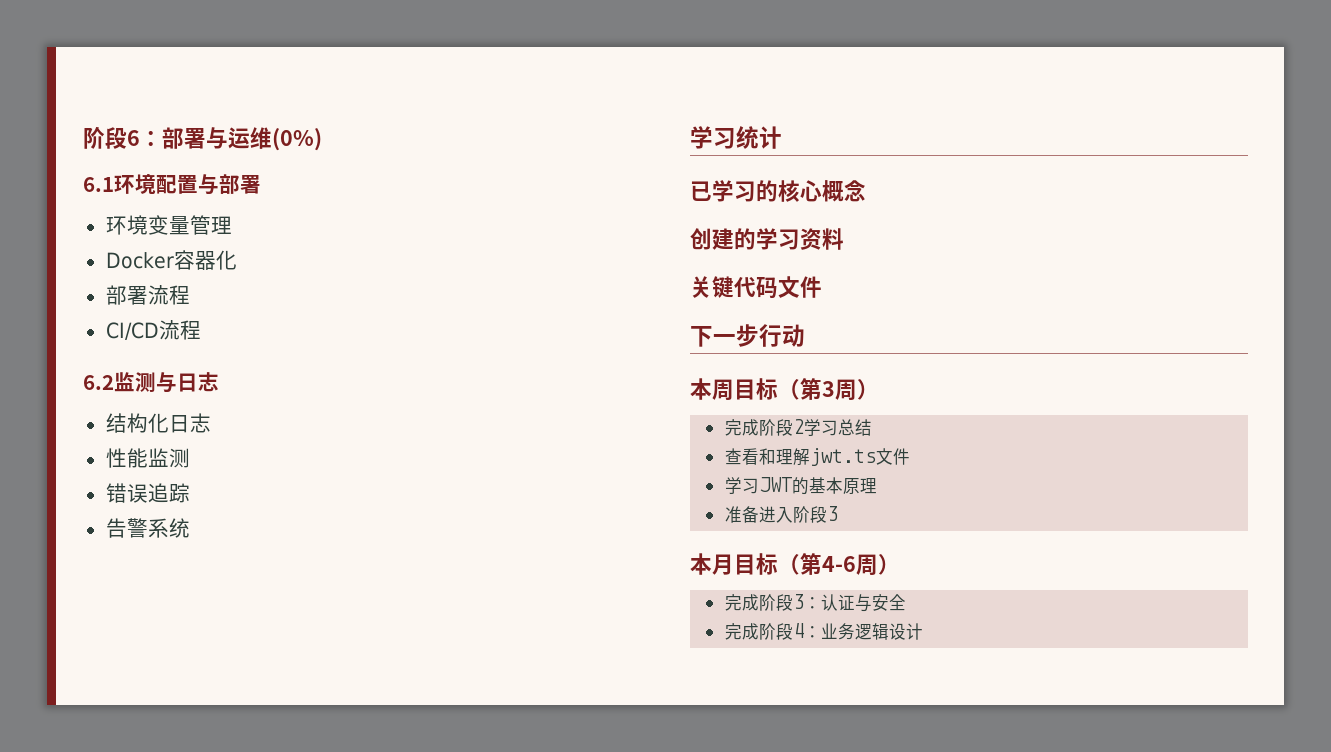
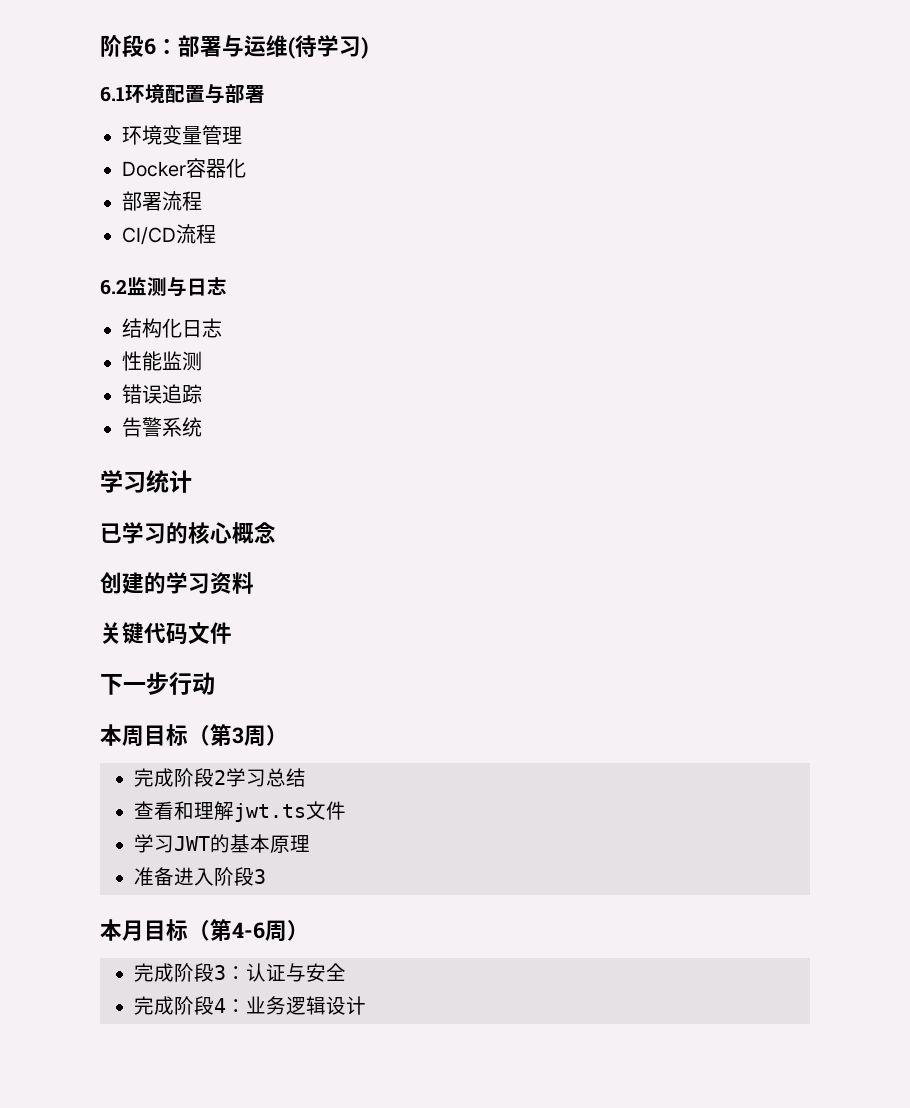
- 阶段6：部署与运维(0%)
+ 阶段6：部署与运维(待学习)

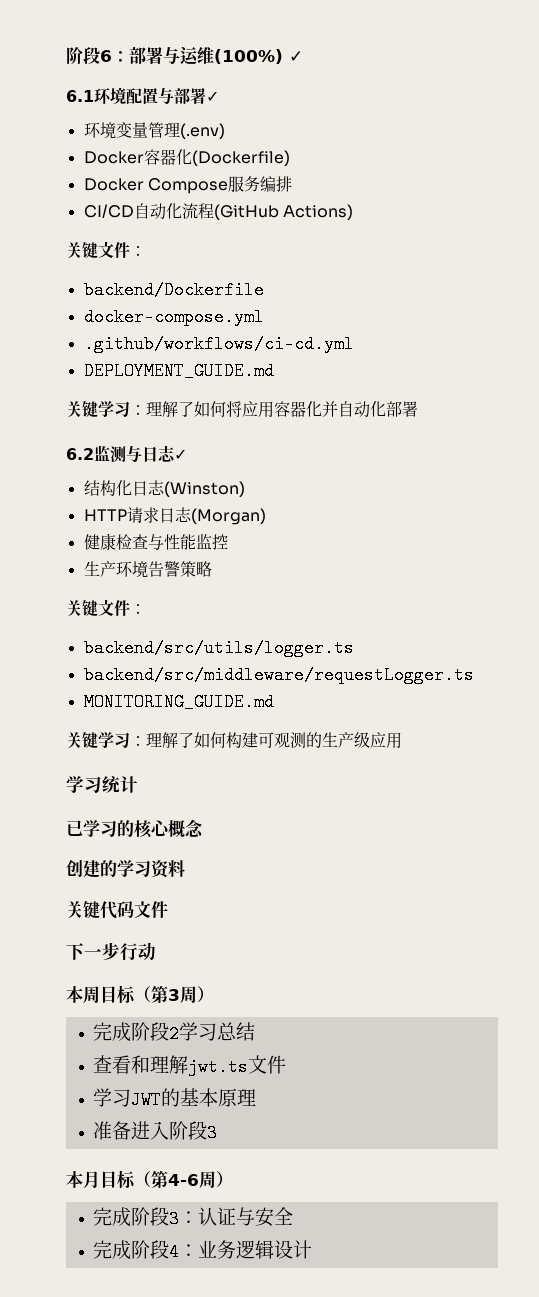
- 阶段6：部署与运维(待学习)
+ 阶段6：部署与运维(100%) ✓
- 6.1环境配置与部署
+ 6.1环境配置与部署✓
- 环境变量管理
+ 环境变量管理(.env)
- Docker容器化
- 部署流程
- CI/CD流程
+ Docker容器化(Dockerfile)
+ Docker Compose服务编排
+ CI/CD自动化流程(GitHub Actions)
+ 关键文件：
+ backend/Dockerfile
+ docker-compose.yml
+ .github/workflows/ci-cd.yml
+ DEPLOYMENT_GUIDE.md
+ 关键学习：理解了如何将应用容器化并自动化部署
- 6.2监测与日志
+ 6.2监测与日志✓
- 结构化日志
- 性能监测
- 错误追踪
- 告警系统
+ 结构化日志(Winston)
+ HTTP请求日志(Morgan)
+ 健康检查与性能监控
+ 生产环境告警策略
+ 关键文件：
+ backend/src/utils/logger.ts
+ backend/src/middleware/requestLogger.ts
+ MONITORING_GUIDE.md
+ 关键学习：理解了如何构建可观测的生产级应用

